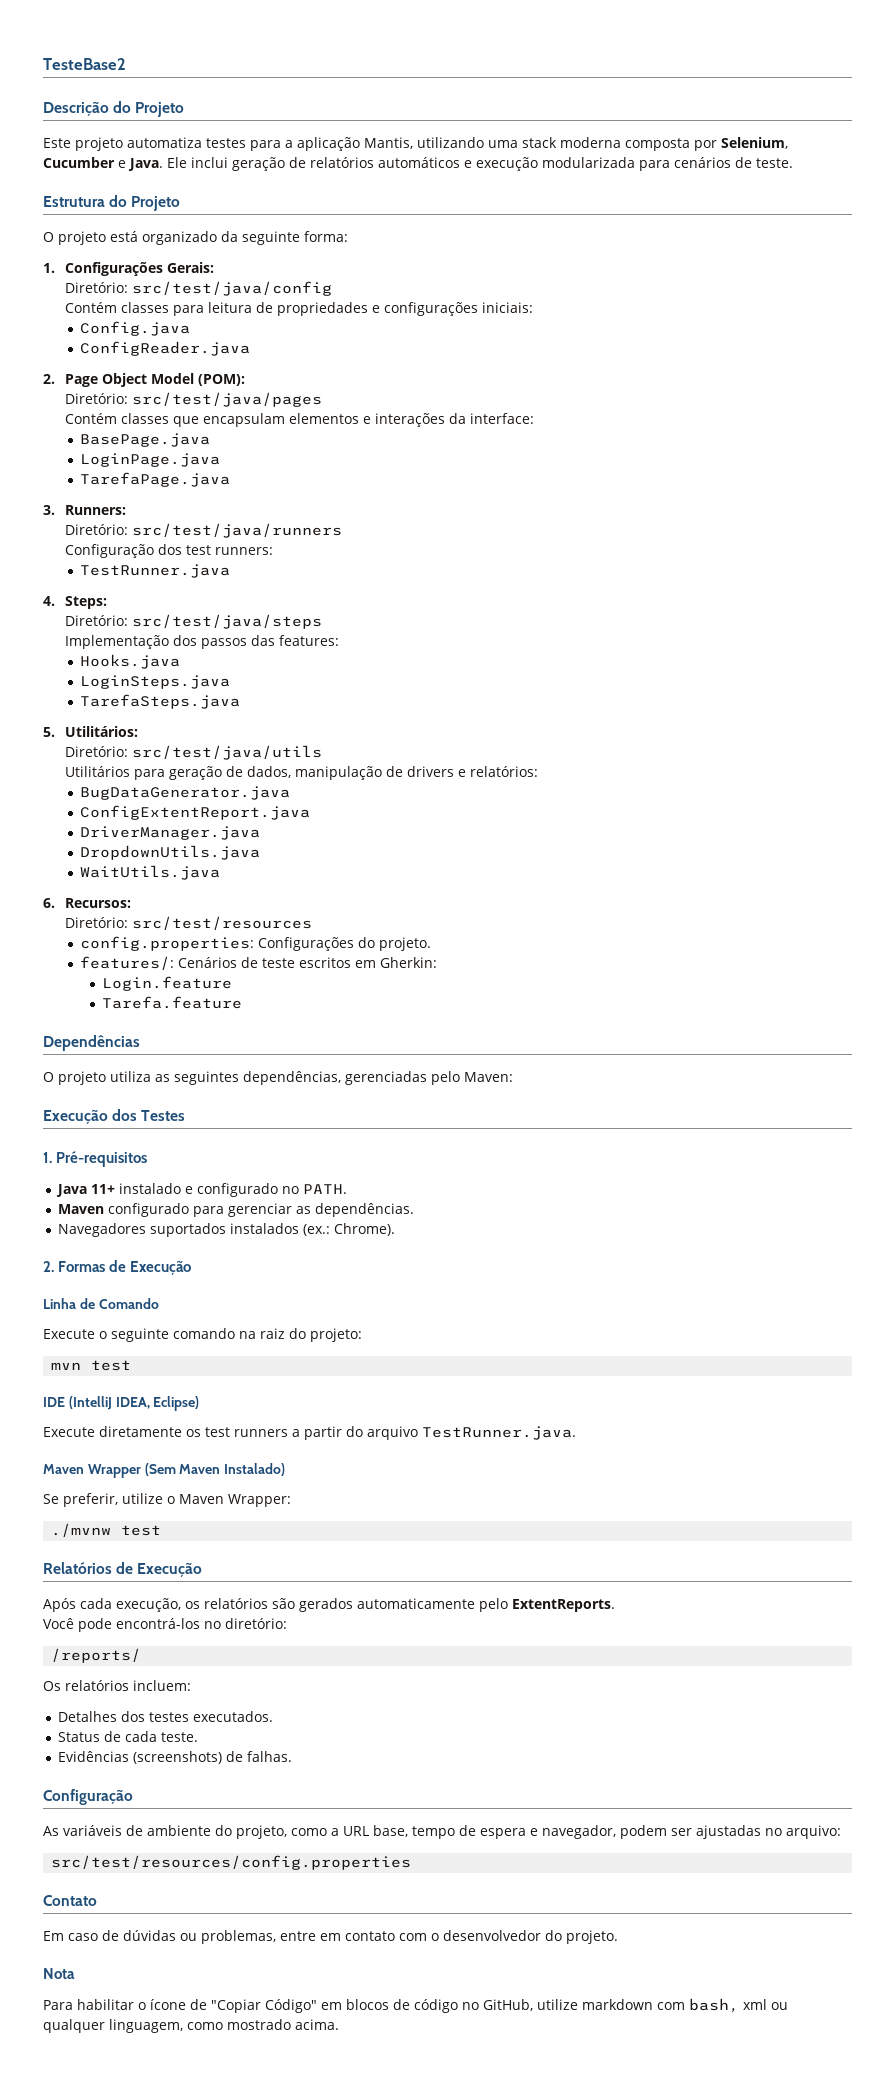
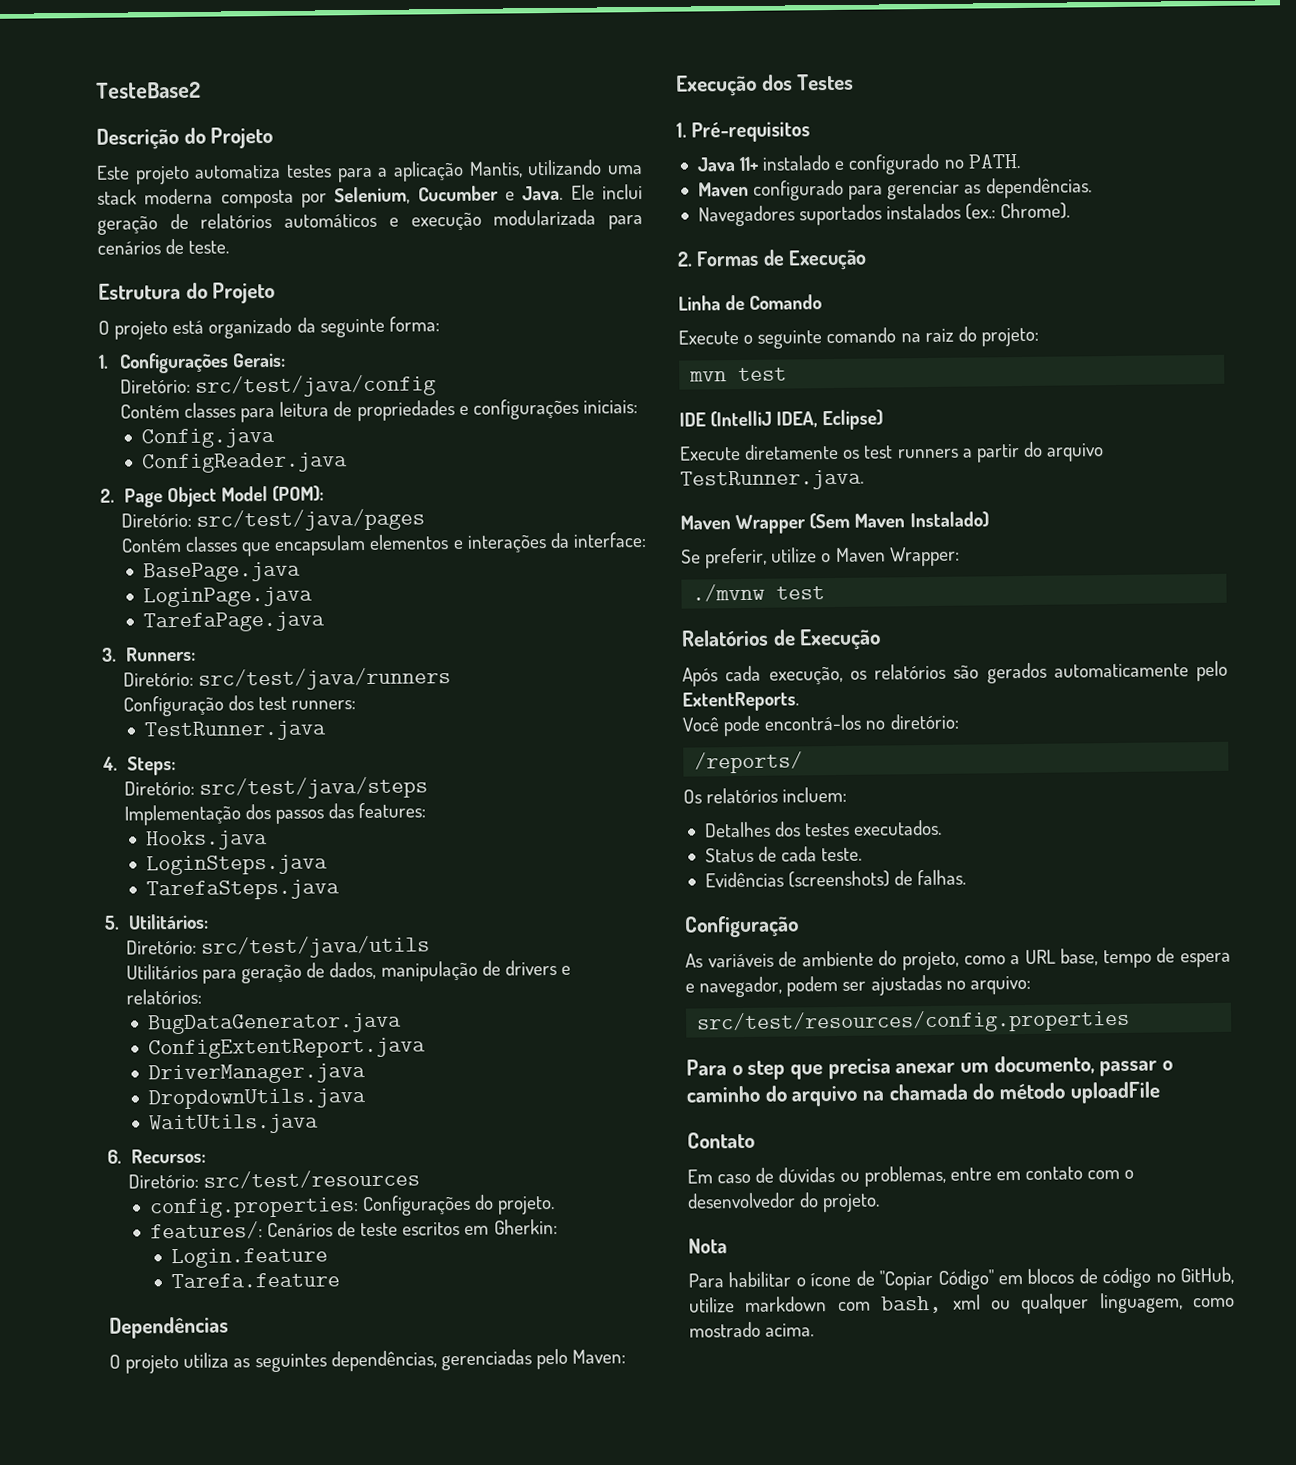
+ Para o step que precisa anexar um documento, passar o caminho do arquivo na chamada do método uploadFile

